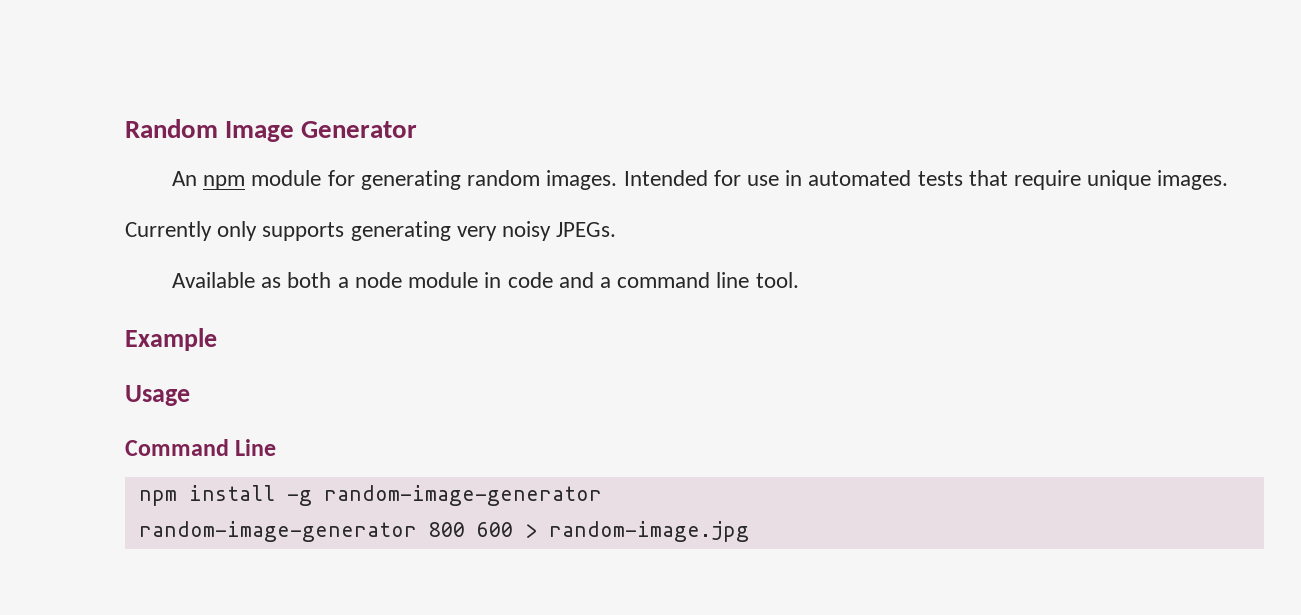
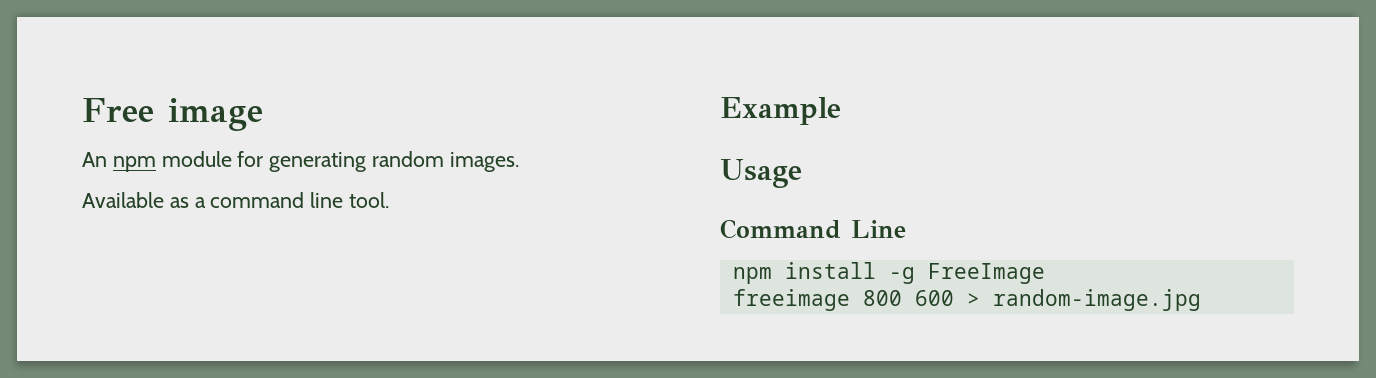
- Random Image Generator
+ Free image
- An npm module for generating random images. Intended for use in automated tests that require unique images.
- Currently only supports generating very noisy JPEGs.
- Available as both a node module in code and a command line tool.
+ An npm module for generating random images.
+ Available as a command line tool.
- npm install -g random-image-generator
- random-image-generator 800 600 > random-image.jpg
+ npm install -g FreeImage
+ freeimage 800 600 > random-image.jpg

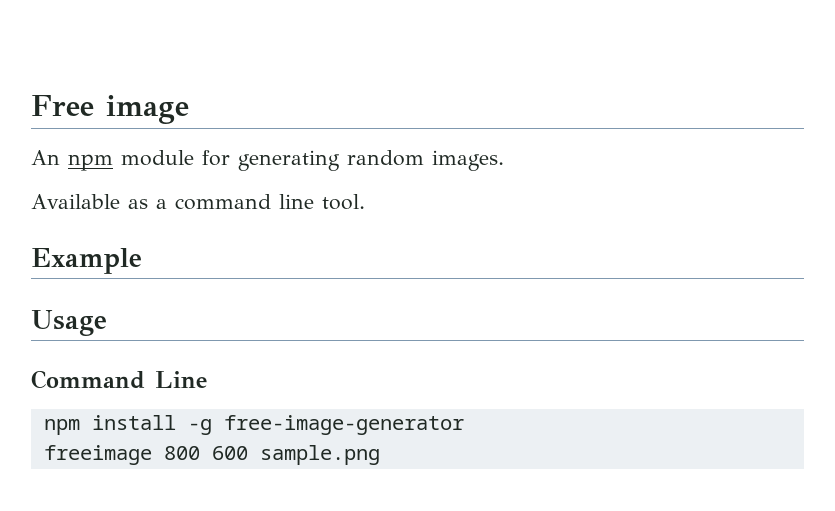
- npm install -g FreeImage
+ npm install -g free-image-generator
- freeimage 800 600 > random-image.jpg
+ freeimage 800 600 sample.png

